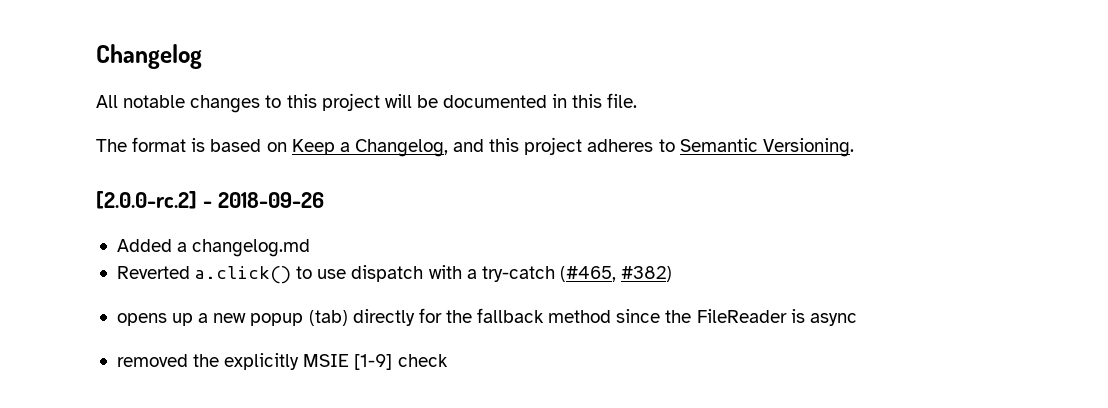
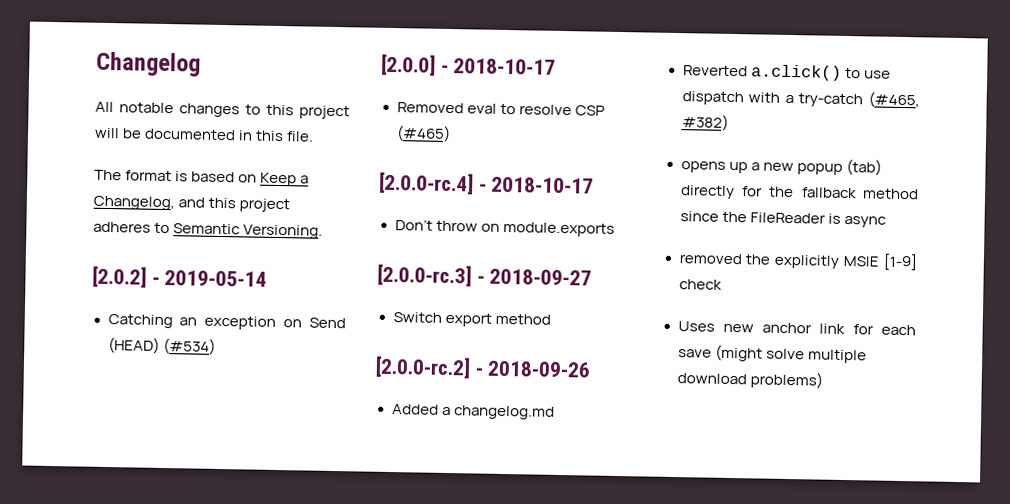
+ [2.0.2] - 2019-05-14
+ Catching an exception on Send (HEAD) (#534)
+ [2.0.0] - 2018-10-17
+ Removed eval to resolve CSP (#465)
+ [2.0.0-rc.4] - 2018-10-17
+ Don’t throw on module.exports
+ [2.0.0-rc.3] - 2018-09-27
+ Switch export method
+ Uses new anchor link for each save (might solve multiple download problems)

